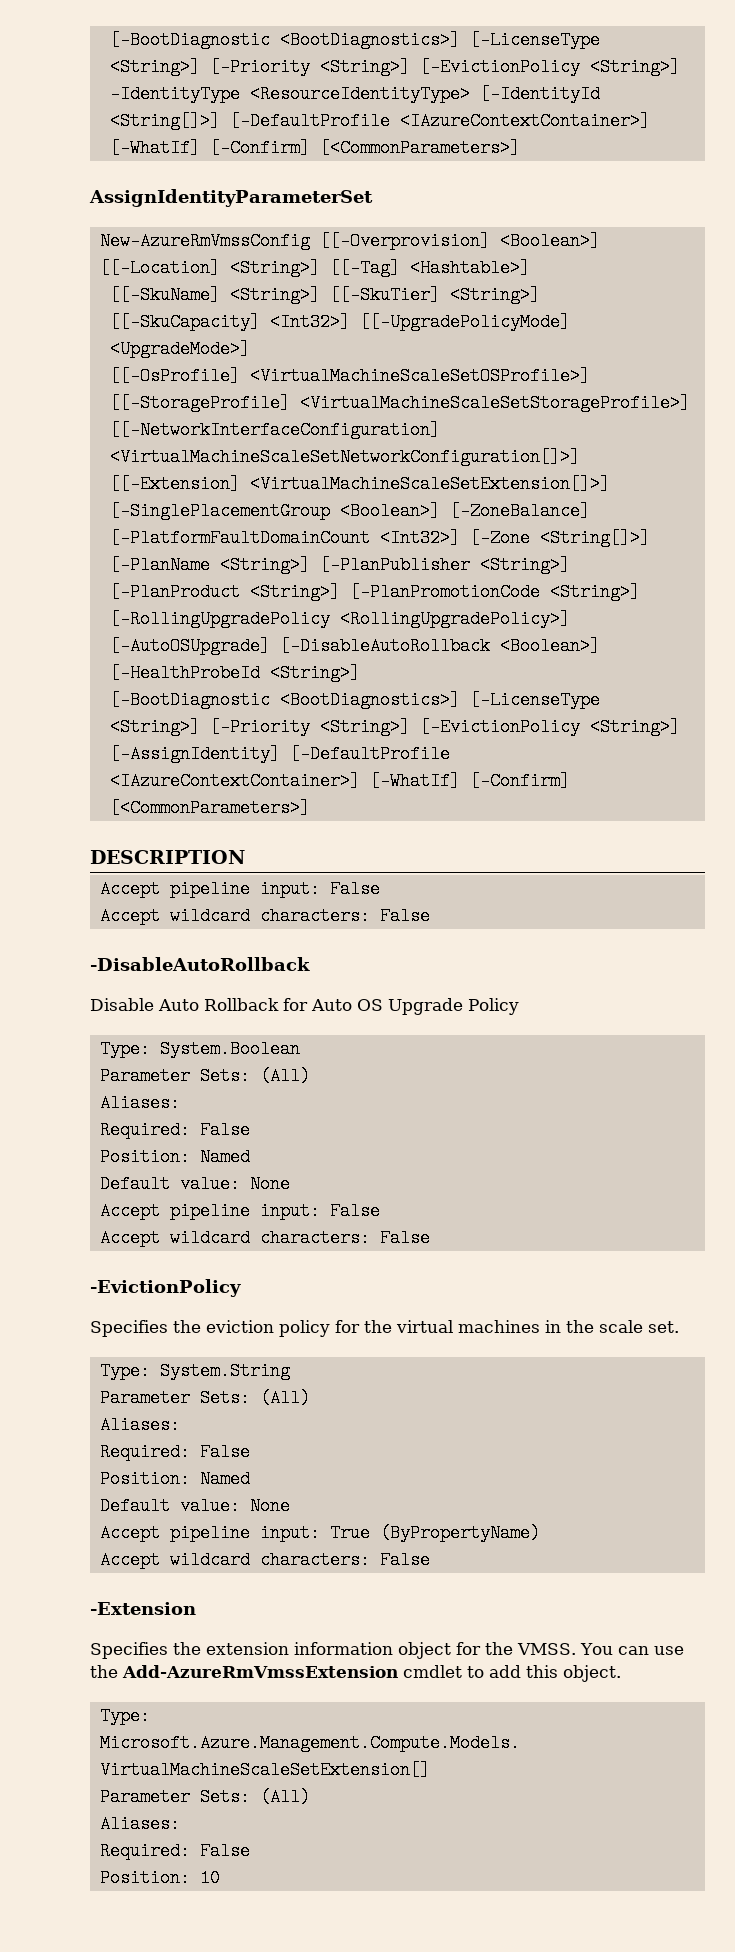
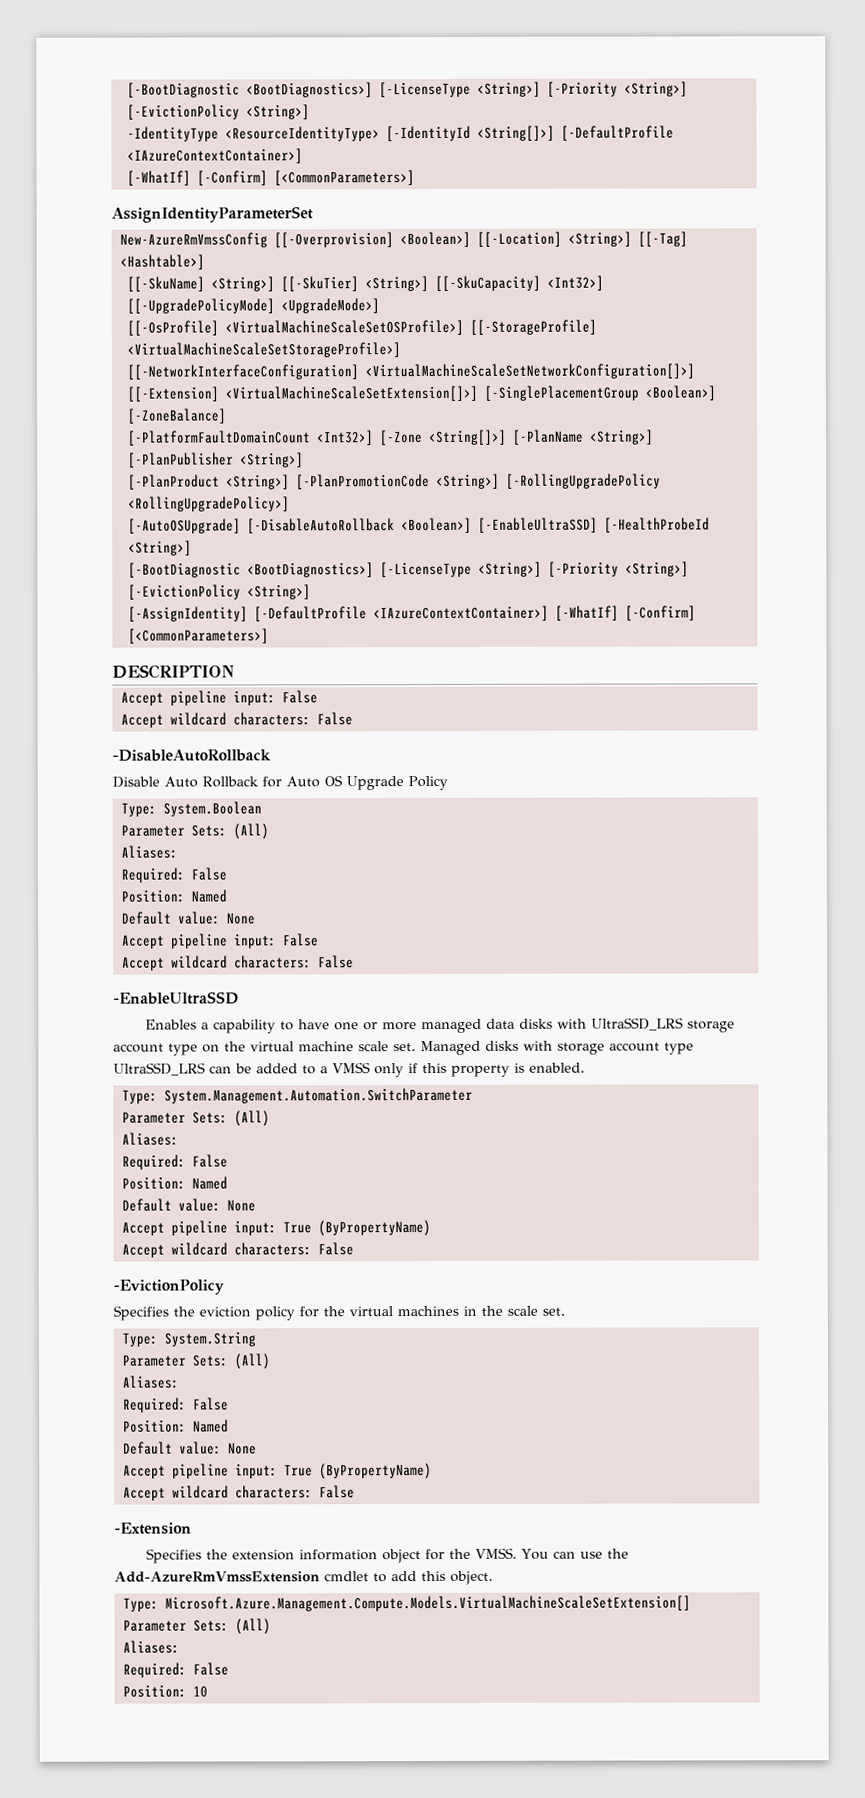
- [-AutoOSUpgrade] [-DisableAutoRollback <Boolean>] [-HealthProbeId <String>]
+ [-AutoOSUpgrade] [-DisableAutoRollback <Boolean>] [-EnableUltraSSD] [-HealthProbeId <String>]
+ -EnableUltraSSD
+ Enables a capability to have one or more managed data disks with UltraSSD_LRS storage account type on the virtual machine scale set. Managed disks with storage account type UltraSSD_LRS can be added to a VMSS only if this property is enabled.
+ Type: System.Management.Automation.SwitchParameter
+ Parameter Sets: (All)
+ Aliases:
+ Required: False
+ Position: Named
+ Default value: None
+ Accept pipeline input: True (ByPropertyName)
+ Accept wildcard characters: False

